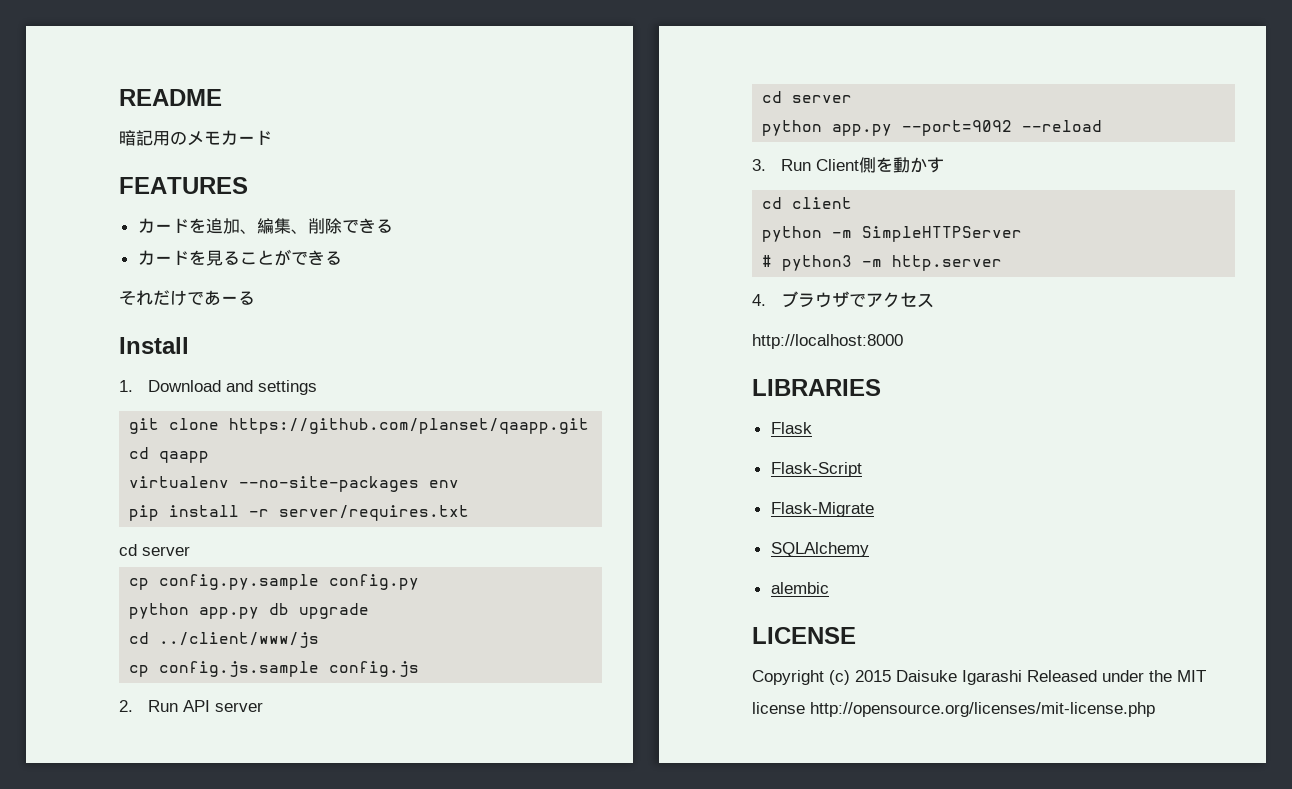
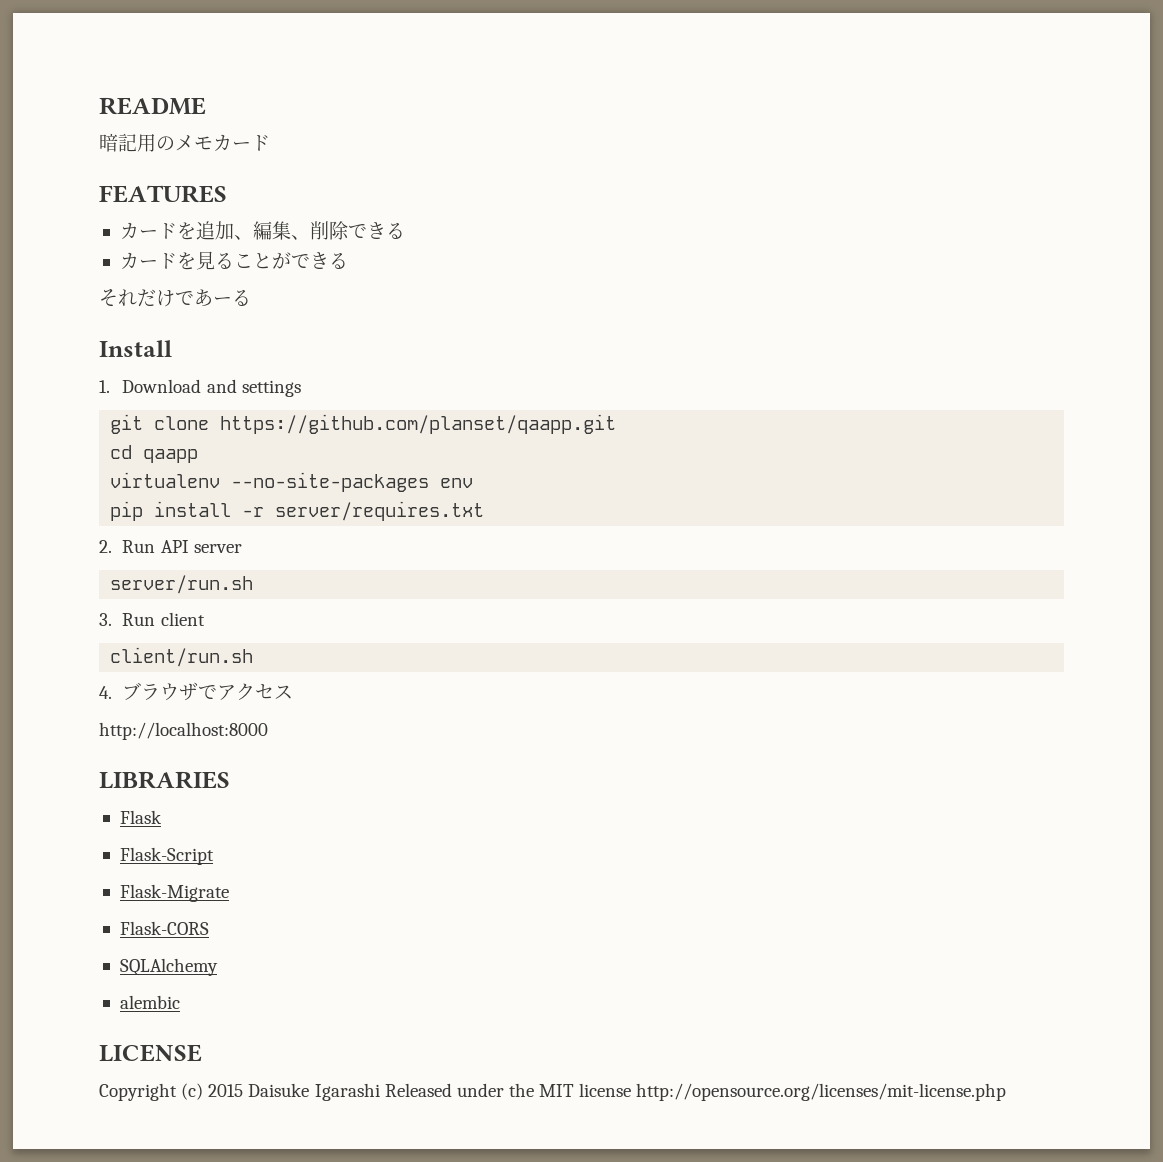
  pip install -r server/requires.txt
- cd server
- cp config.py.sample config.py
- python app.py db upgrade
- cd ../client/www/js
- cp config.js.sample config.js
  2. Run API server
- cd server
- python app.py --port=9092 --reload
- 3. Run Client側を動かす
- cd client
- python -m SimpleHTTPServer
- # python3 -m http.server
+ server/run.sh
+ 3. Run client
+ client/run.sh
+ Flask-CORS

